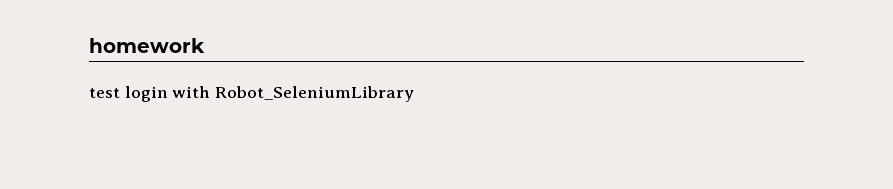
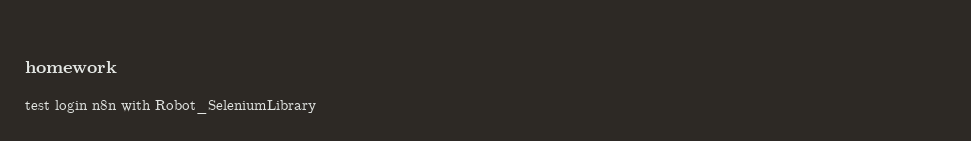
- test login with Robot_SeleniumLibrary
+ test login n8n with Robot_SeleniumLibrary

